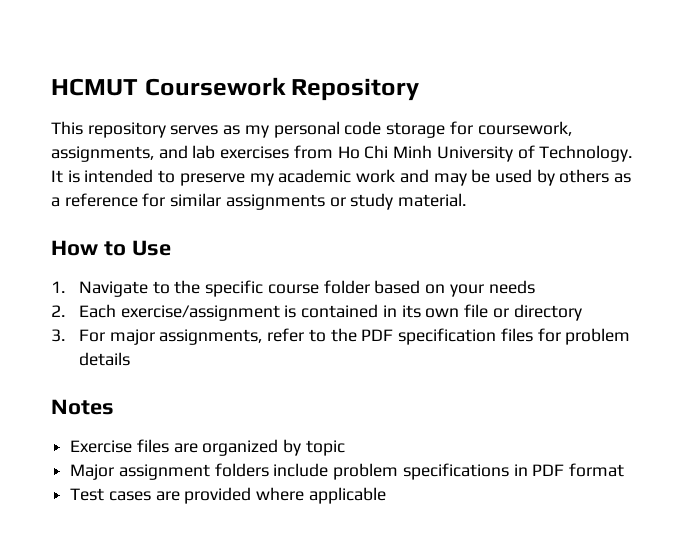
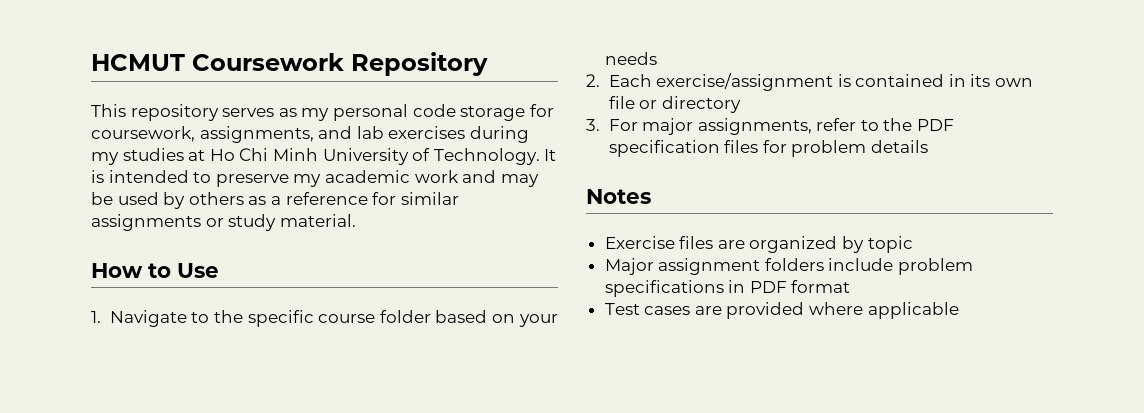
- This repository serves as my personal code storage for coursework, assignments, and lab exercises from Ho Chi Minh University of Technology.
+ This repository serves as my personal code storage for coursework, assignments, and lab exercises during my studies at Ho Chi Minh University of Technology.

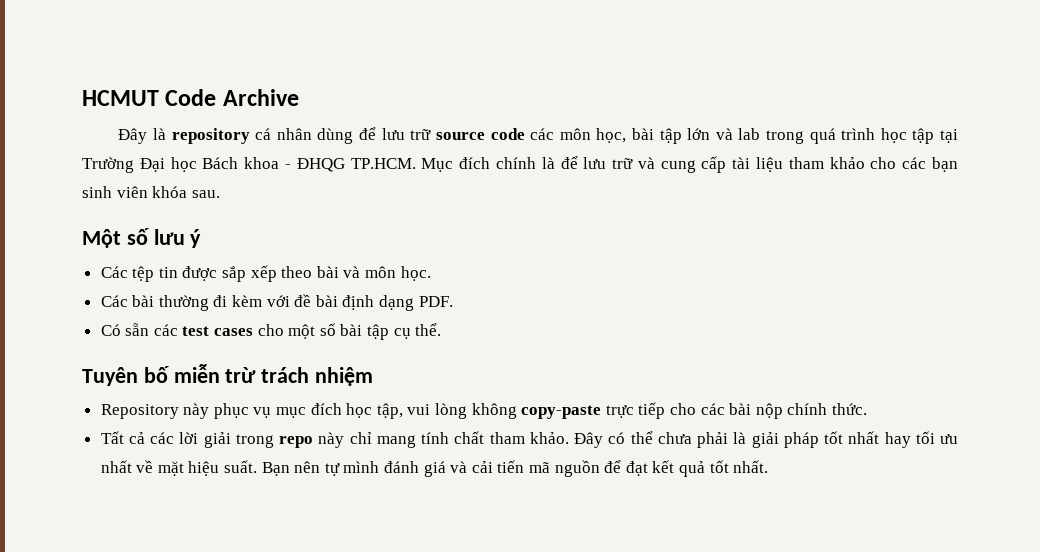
- HCMUT Coursework Repository
- This repository serves as my personal code storage for coursework, assignments, and lab exercises during my studies at Ho Chi Minh University of Technology. It is intended to preserve my academic work and may be used by others as a reference for similar assignments or study material.
- How to Use
- 1. Navigate to the specific course folder based on your needs
- 2. Each exercise/assignment is contained in its own file or directory
- 3. For major assignments, refer to the PDF specification files for problem details
- Notes
- Exercise files are organized by topic
- Major assignment folders include problem specifications in PDF format
- Test cases are provided where applicable
+ HCMUT Code Archive
+ Đây là repository cá nhân dùng để lưu trữ source code các môn học, bài tập lớn và lab trong quá trình học tập tại Trường Đại học Bách khoa - ĐHQG TP.HCM. Mục đích chính là để lưu trữ và cung cấp tài liệu tham khảo cho các bạn sinh viên khóa sau.
+ Một số lưu ý
+ Các tệp tin được sắp xếp theo bài và môn học.
+ Các bài thường đi kèm với đề bài định dạng PDF.
+ Có sẵn các test cases cho một số bài tập cụ thể.
+ Tuyên bố miễn trừ trách nhiệm
+ Repository này phục vụ mục đích học tập, vui lòng không copy-paste trực tiếp cho các bài nộp chính thức.
+ Tất cả các lời giải trong repo này chỉ mang tính chất tham khảo. Đây có thể chưa phải là giải pháp tốt nhất hay tối ưu nhất về mặt hiệu suất. Bạn nên tự mình đánh giá và cải tiến mã nguồn để đạt kết quả tốt nhất.

